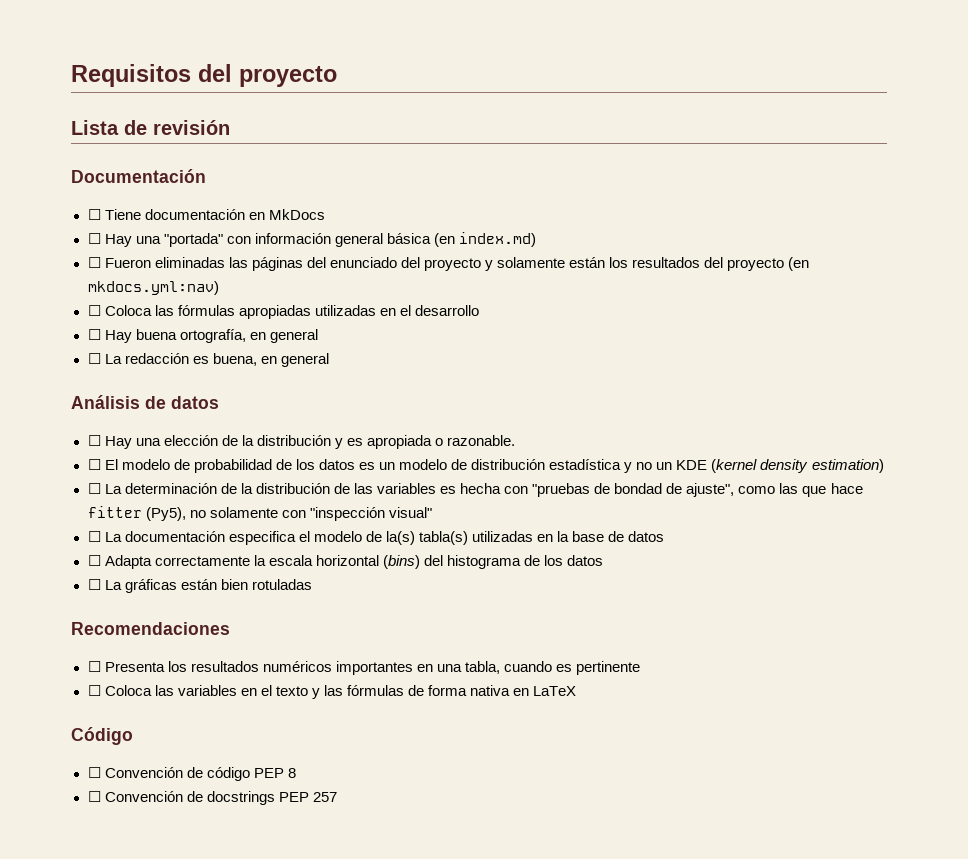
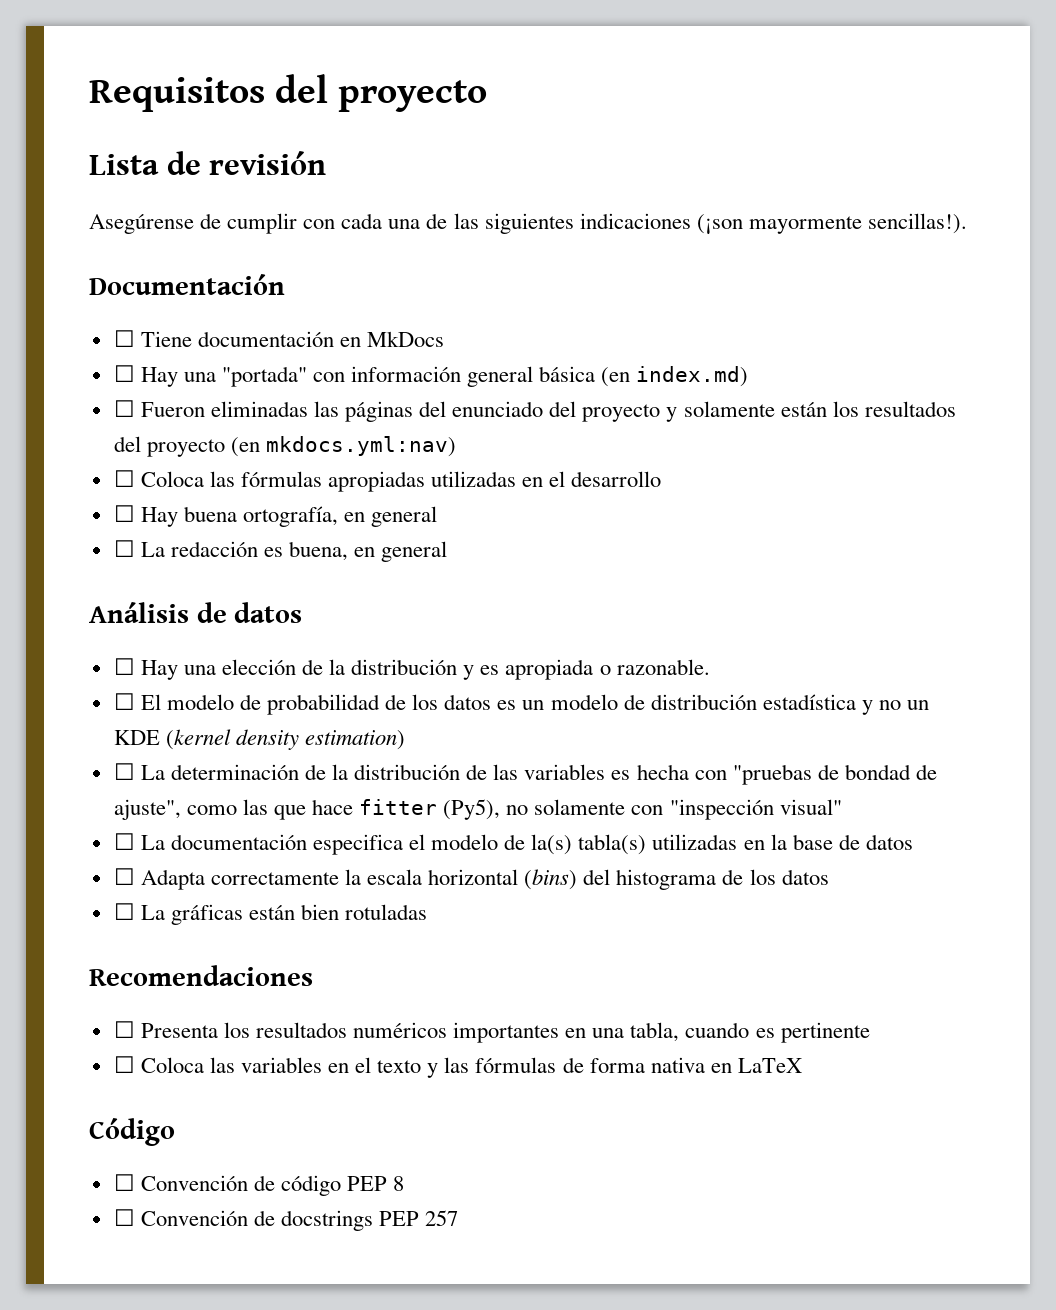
+ Asegúrense de cumplir con cada una de las siguientes indicaciones (¡son mayormente sencillas!).

